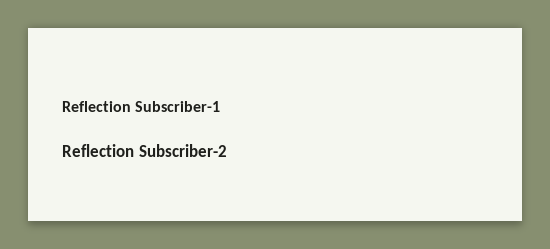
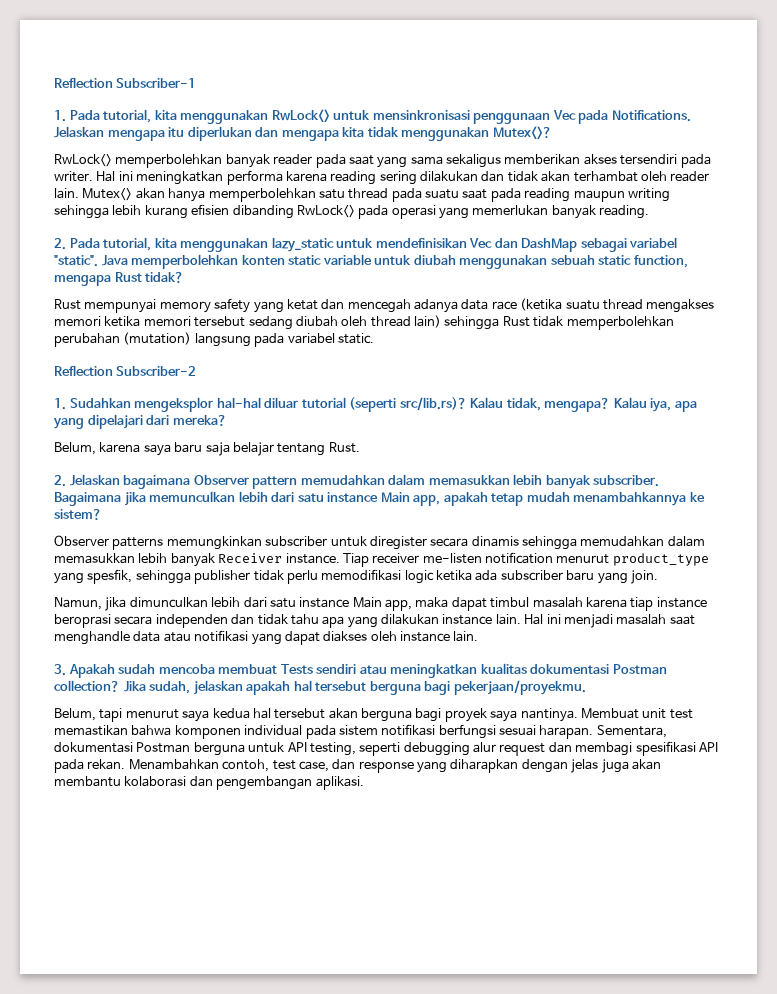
+ 1. Pada tutorial, kita menggunakan RwLock<> untuk mensinkronisasi penggunaan Vec pada Notifications. Jelaskan mengapa itu diperlukan dan mengapa kita tidak menggunakan Mutex<>?
+ RwLock<> memperbolehkan banyak reader pada saat yang sama sekaligus memberikan akses tersendiri pada writer. Hal ini meningkatkan performa karena reading sering dilakukan dan tidak akan terhambat oleh reader lain. Mutex<> akan hanya memperbolehkan satu thread pada suatu saat pada reading maupun writing sehingga lebih kurang efisien dibanding RwLock<> pada operasi yang memerlukan banyak reading.
+ 2. Pada tutorial, kita menggunakan lazy_static untuk mendefinisikan Vec dan DashMap sebagai variabel "static". Java memperbolehkan konten static variable untuk diubah menggunakan sebuah static function, mengapa Rust tidak?
+ Rust mempunyai memory safety yang ketat dan mencegah adanya data race (ketika suatu thread mengakses memori ketika memori tersebut sedang diubah oleh thread lain) sehingga Rust tidak memperbolehkan perubahan (mutation) langsung pada variabel static.
  Reflection Subscriber-2
+ 1. Sudahkan mengeksplor hal-hal diluar tutorial (seperti src/lib.rs)? Kalau tidak, mengapa? Kalau iya, apa yang dipelajari dari mereka?
+ Belum, karena saya baru saja belajar tentang Rust.
+ 2. Jelaskan bagaimana Observer pattern memudahkan dalam memasukkan lebih banyak subscriber. Bagaimana jika memunculkan lebih dari satu instance Main app, apakah tetap mudah menambahkannya ke sistem?
+ Observer patterns memungkinkan subscriber untuk diregister secara dinamis sehingga memudahkan dalam memasukkan lebih banyak Receiver instance. Tiap receiver me-listen notification menurut product_type yang spesfik, sehingga publisher tidak perlu memodifikasi logic ketika ada subscriber baru yang join.
+ Namun, jika dimunculkan lebih dari satu instance Main app, maka dapat timbul masalah karena tiap instance beroprasi secara independen dan tidak tahu apa yang dilakukan instance lain. Hal ini menjadi masalah saat menghandle data atau notifikasi yang dapat diakses oleh instance lain.
+ 3. Apakah sudah mencoba membuat Tests sendiri atau meningkatkan kualitas dokumentasi Postman collection? Jika sudah, jelaskan apakah hal tersebut berguna bagi pekerjaan/proyekmu.
+ Belum, tapi menurut saya kedua hal tersebut akan berguna bagi proyek saya nantinya. Membuat unit test memastikan bahwa komponen individual pada sistem notifikasi berfungsi sesuai harapan. Sementara, dokumentasi Postman berguna untuk API testing, seperti debugging alur request dan membagi spesifikasi API pada rekan. Menambahkan contoh, test case, dan response yang diharapkan dengan jelas juga akan membantu kolaborasi dan pengembangan aplikasi.

